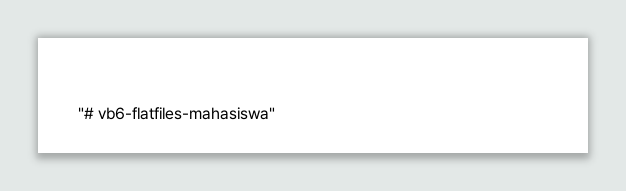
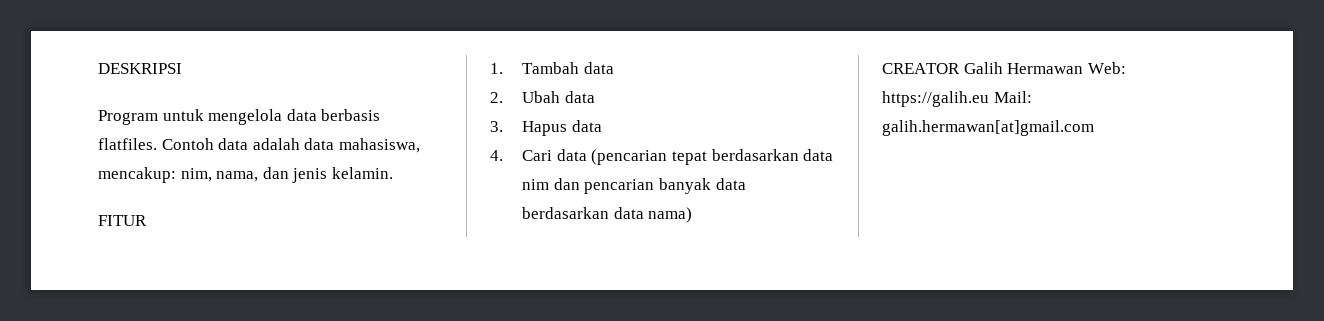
- "# vb6-flatfiles-mahasiswa"
+ DESKRIPSI
+ Program untuk mengelola data berbasis flatfiles. Contoh data adalah data mahasiswa, mencakup: nim, nama, dan jenis kelamin.
+ FITUR
+ 1. Tambah data
+ 2. Ubah data
+ 3. Hapus data
+ 4. Cari data (pencarian tepat berdasarkan data nim dan pencarian banyak data berdasarkan data nama)
+ CREATOR Galih Hermawan Web: https://galih.eu Mail: galih.hermawan[at]gmail.com

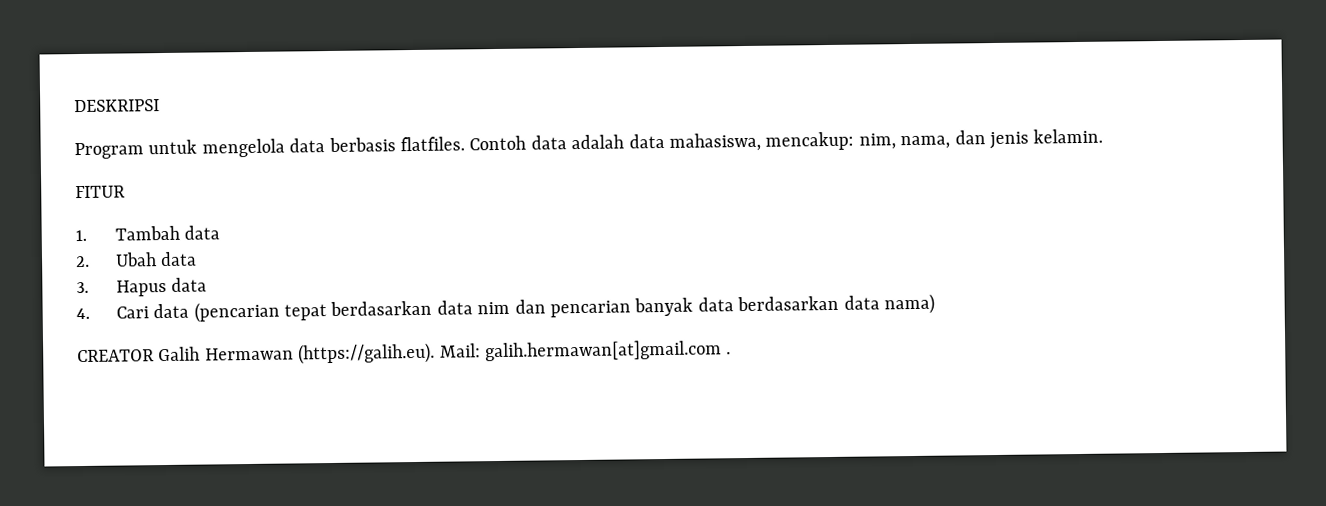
- CREATOR Galih Hermawan Web: https://galih.eu Mail: galih.hermawan[at]gmail.com
+ CREATOR Galih Hermawan (https://galih.eu). Mail: galih.hermawan[at]gmail.com .

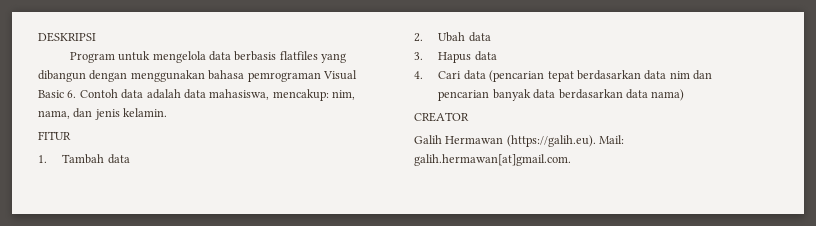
- Program untuk mengelola data berbasis flatfiles. Contoh data adalah data mahasiswa, mencakup: nim, nama, dan jenis kelamin.
+ Program untuk mengelola data berbasis flatfiles yang dibangun dengan menggunakan bahasa pemrograman Visual Basic 6. Contoh data adalah data mahasiswa, mencakup: nim, nama, dan jenis kelamin.
- CREATOR Galih Hermawan (https://galih.eu). Mail: galih.hermawan[at]gmail.com .
+ CREATOR
+ Galih Hermawan (https://galih.eu). Mail: galih.hermawan[at]gmail.com.

